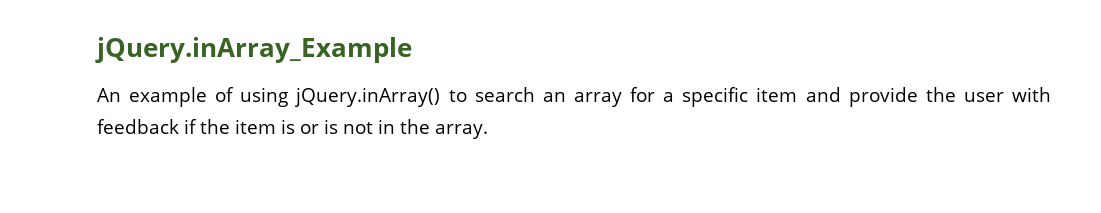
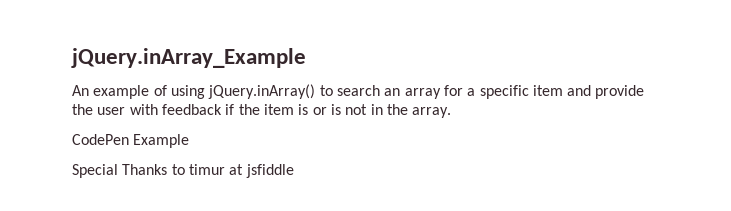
+ CodePen Example
+ Special Thanks to timur at jsfiddle

